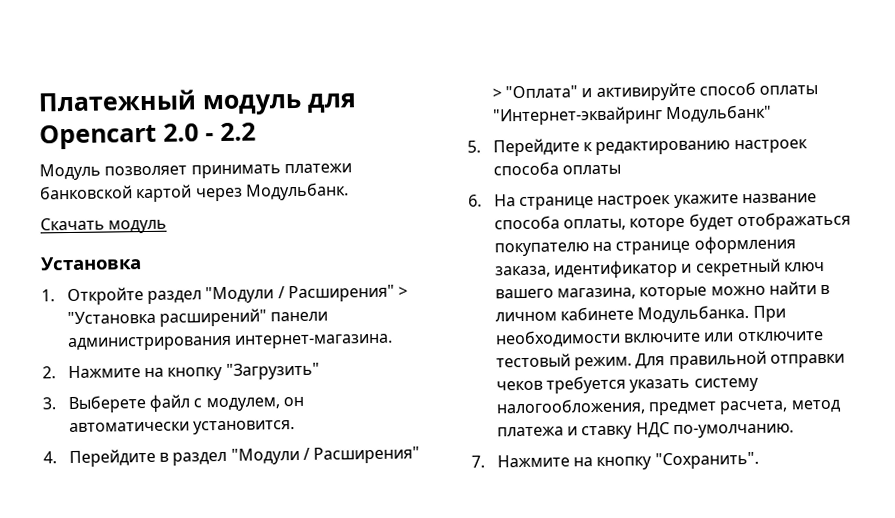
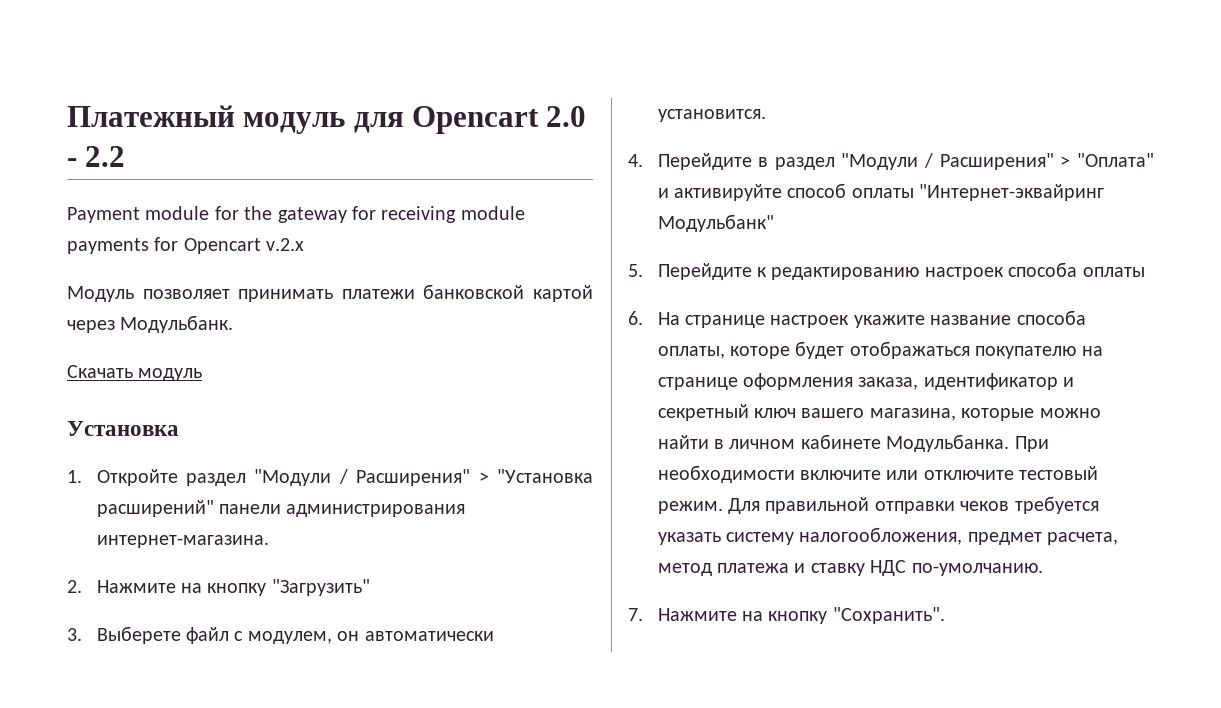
+ Payment module for the gateway for receiving module payments for Opencart v.2.x

